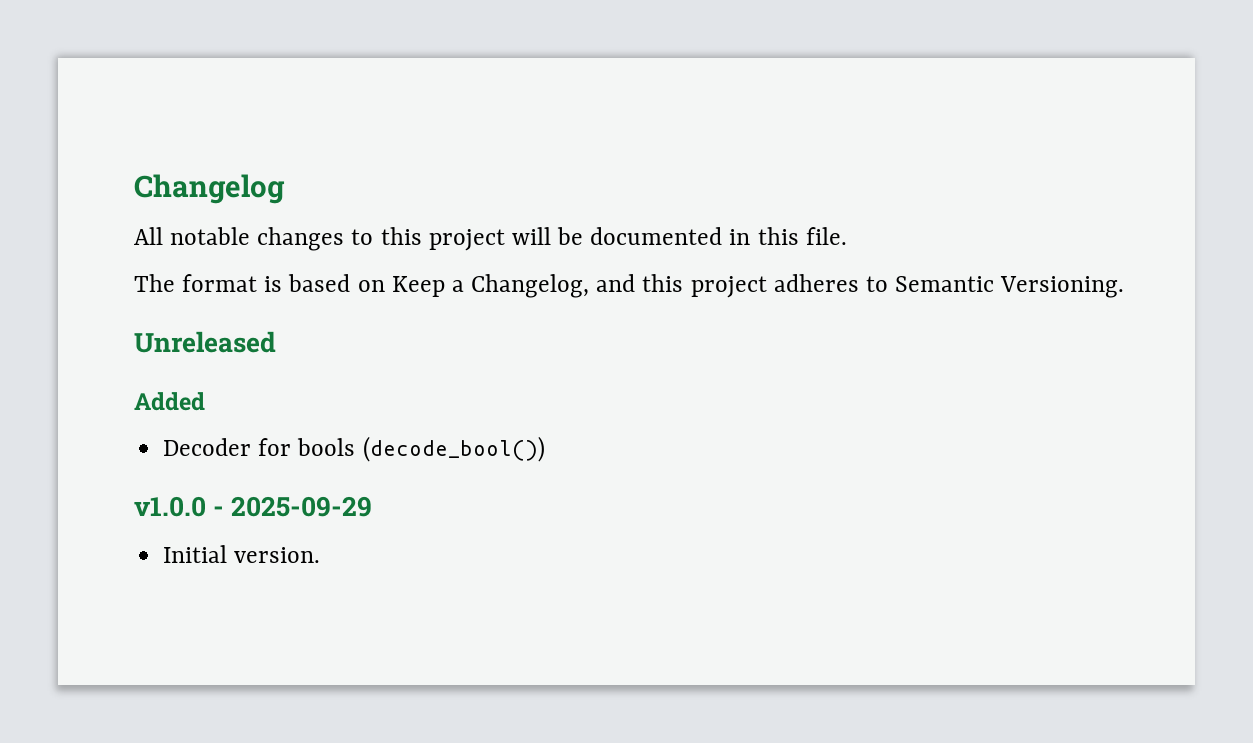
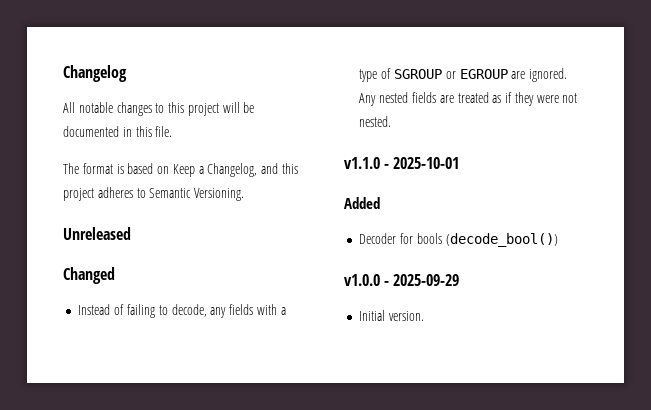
+ Changed
+ Instead of failing to decode, any fields with a type of SGROUP or EGROUP are ignored. Any nested fields are treated as if they were not nested.
+ v1.1.0 - 2025-10-01

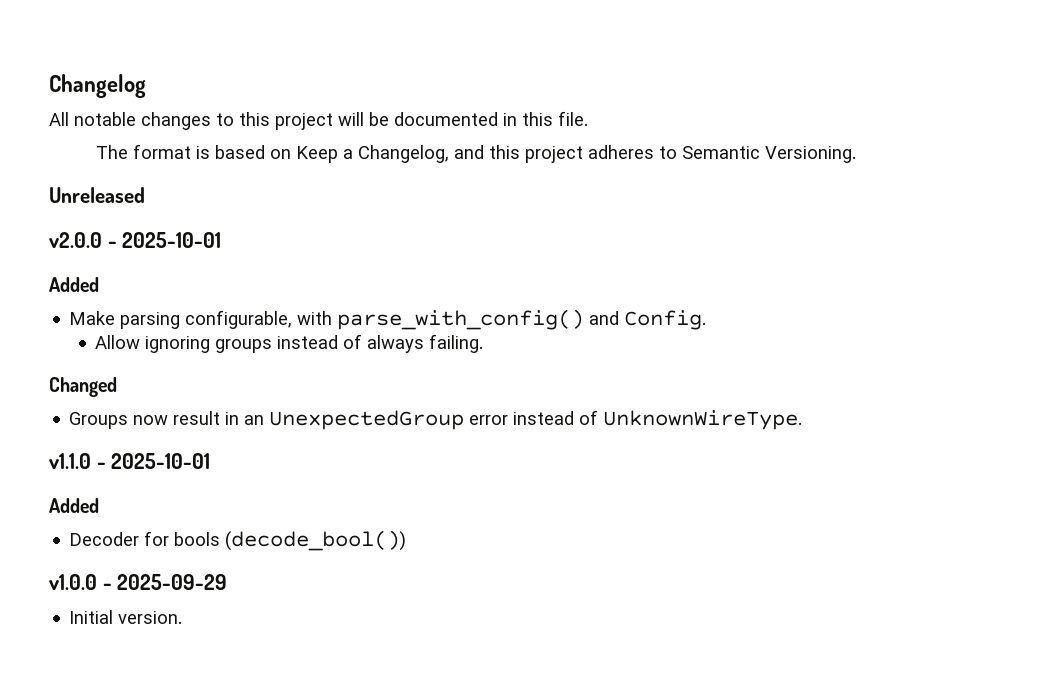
+ v2.0.0 - 2025-10-01
+ Added
+ Make parsing configurable, with parse_with_config() and Config.
+ Allow ignoring groups instead of always failing.
  Changed
- Instead of failing to decode, any fields with a type of SGROUP or EGROUP are ignored. Any nested fields are treated as if they were not nested.
+ Groups now result in an UnexpectedGroup error instead of UnknownWireType.

